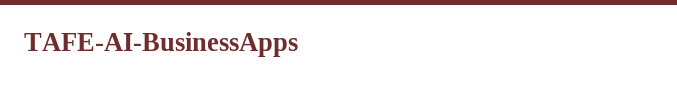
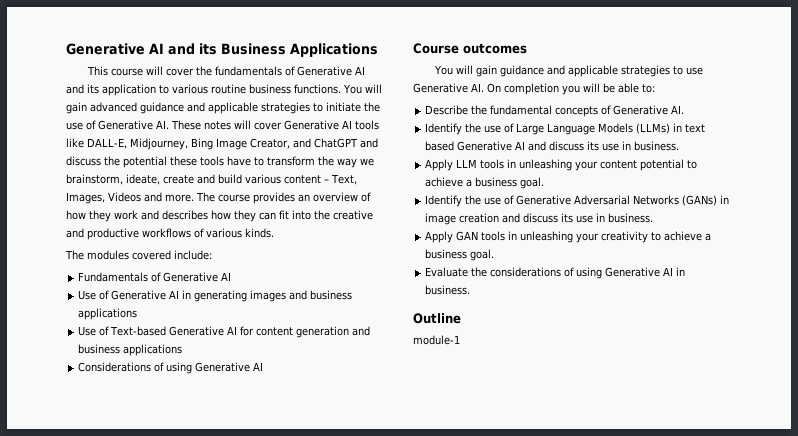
- TAFE-AI-BusinessApps
+ Generative AI and its Business Applications
+ This course will cover the fundamentals of Generative AI and its application to various routine business functions. You will gain advanced guidance and applicable strategies to initiate the use of Generative AI. These notes will cover Generative AI tools like DALL-E, Midjourney, Bing Image Creator, and ChatGPT and discuss the potential these tools have to transform the way we brainstorm, ideate, create and build various content – Text, Images, Videos and more. The course provides an overview of how they work and describes how they can fit into the creative and productive workflows of various kinds.
+ The modules covered include:
+ Fundamentals of Generative AI
+ Use of Generative AI in generating images and business applications
+ Use of Text-based Generative AI for content generation and business applications
+ Considerations of using Generative AI
+ Course outcomes
+ You will gain guidance and applicable strategies to use Generative AI. On completion you will be able to:
+ Describe the fundamental concepts of Generative AI.
+ Identify the use of Large Language Models (LLMs) in text based Generative AI and discuss its use in business.
+ Apply LLM tools in unleashing your content potential to achieve a business goal.
+ Identify the use of Generative Adversarial Networks (GANs) in image creation and discuss its use in business.
+ Apply GAN tools in unleashing your creativity to achieve a business goal.
+ Evaluate the considerations of using Generative AI in business.
+ Outline
+ module-1

